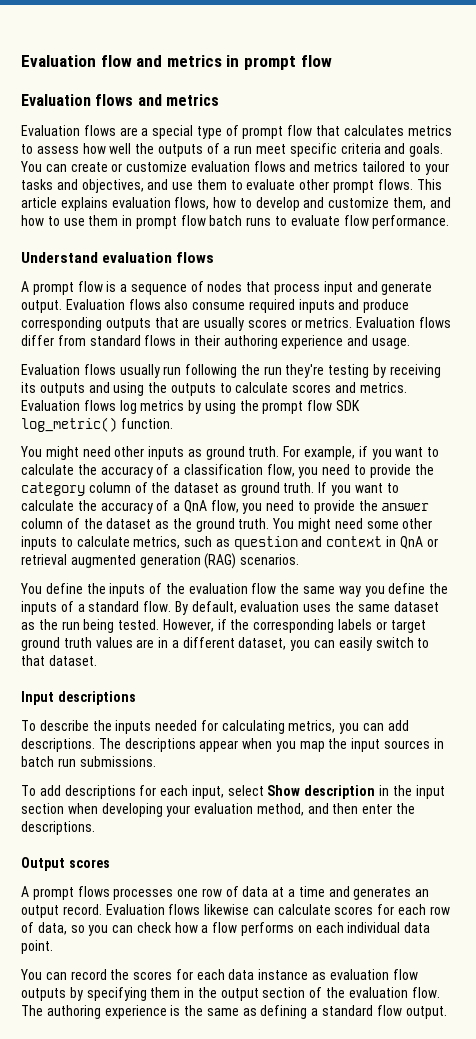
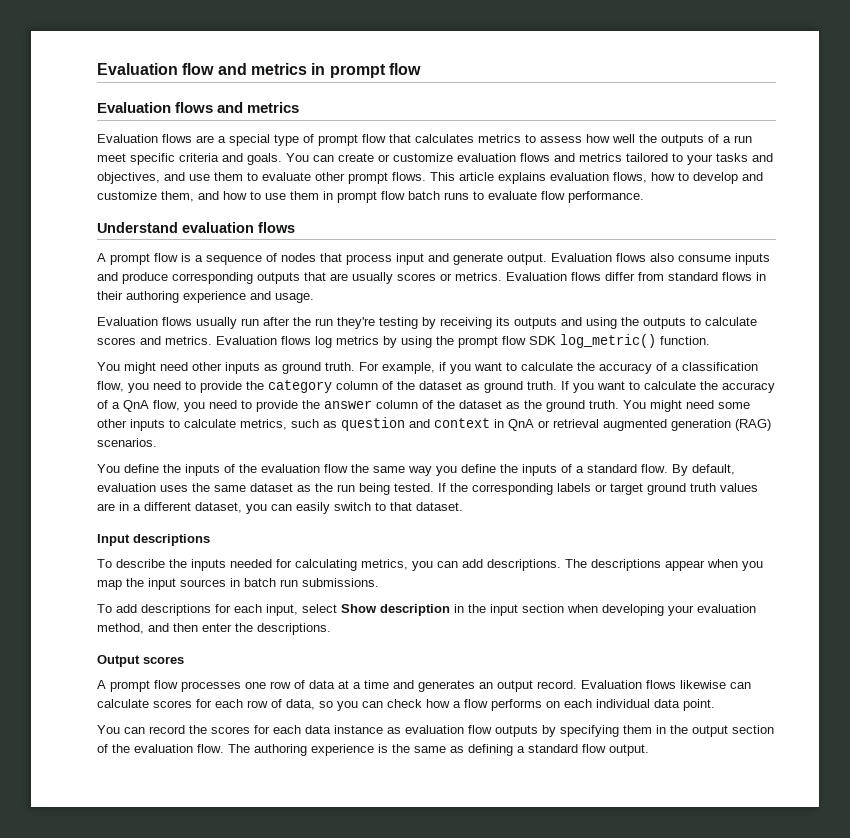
- Evaluation flows also consume required inputs and produce corresponding outputs that are usually scores or metrics.
+ Evaluation flows also consume inputs and produce corresponding outputs that are usually scores or metrics.
- Evaluation flows usually run following the run they're testing by receiving its outputs and using the outputs to calculate scores and metrics.
+ Evaluation flows usually run after the run they're testing by receiving its outputs and using the outputs to calculate scores and metrics.
- However, if the corresponding labels or target ground truth values are in a different dataset, you can easily switch to that dataset.
+ If the corresponding labels or target ground truth values are in a different dataset, you can easily switch to that dataset.
- A prompt flows processes one row of data at a time and generates an output record.
+ A prompt flow processes one row of data at a time and generates an output record.

